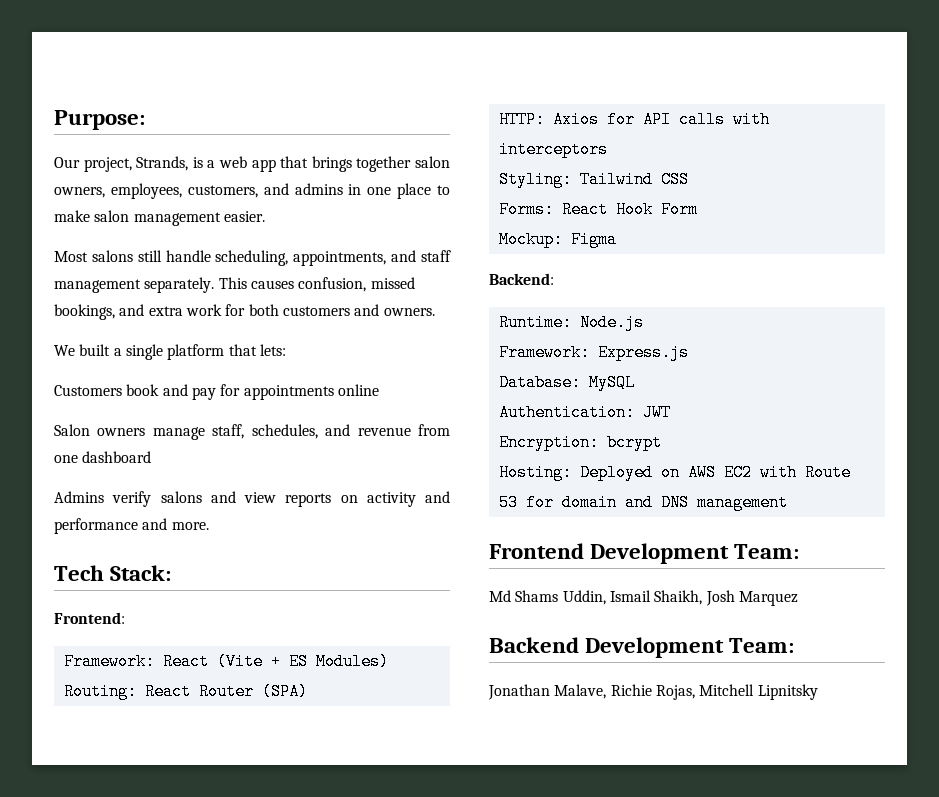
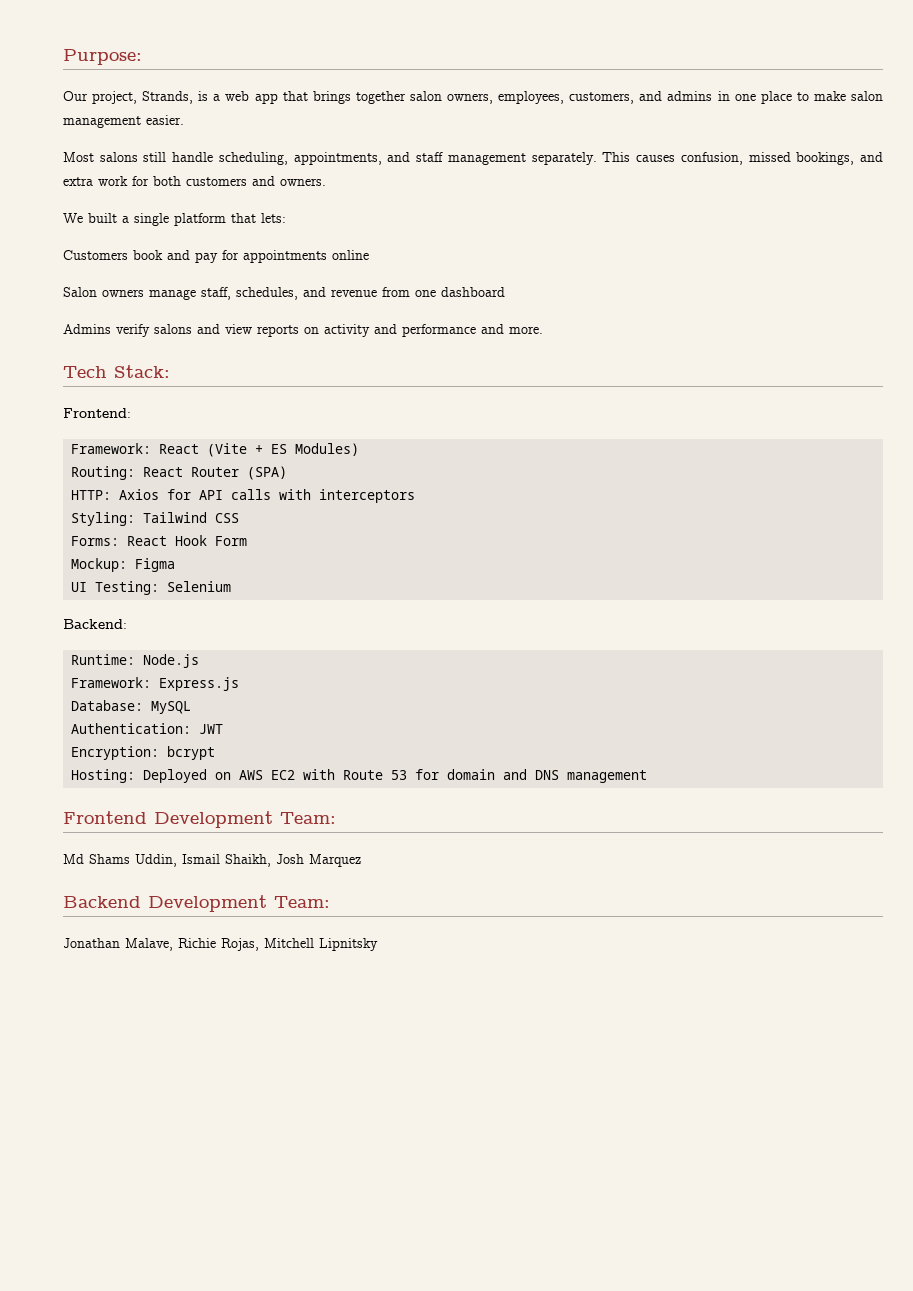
+ UI Testing: Selenium

